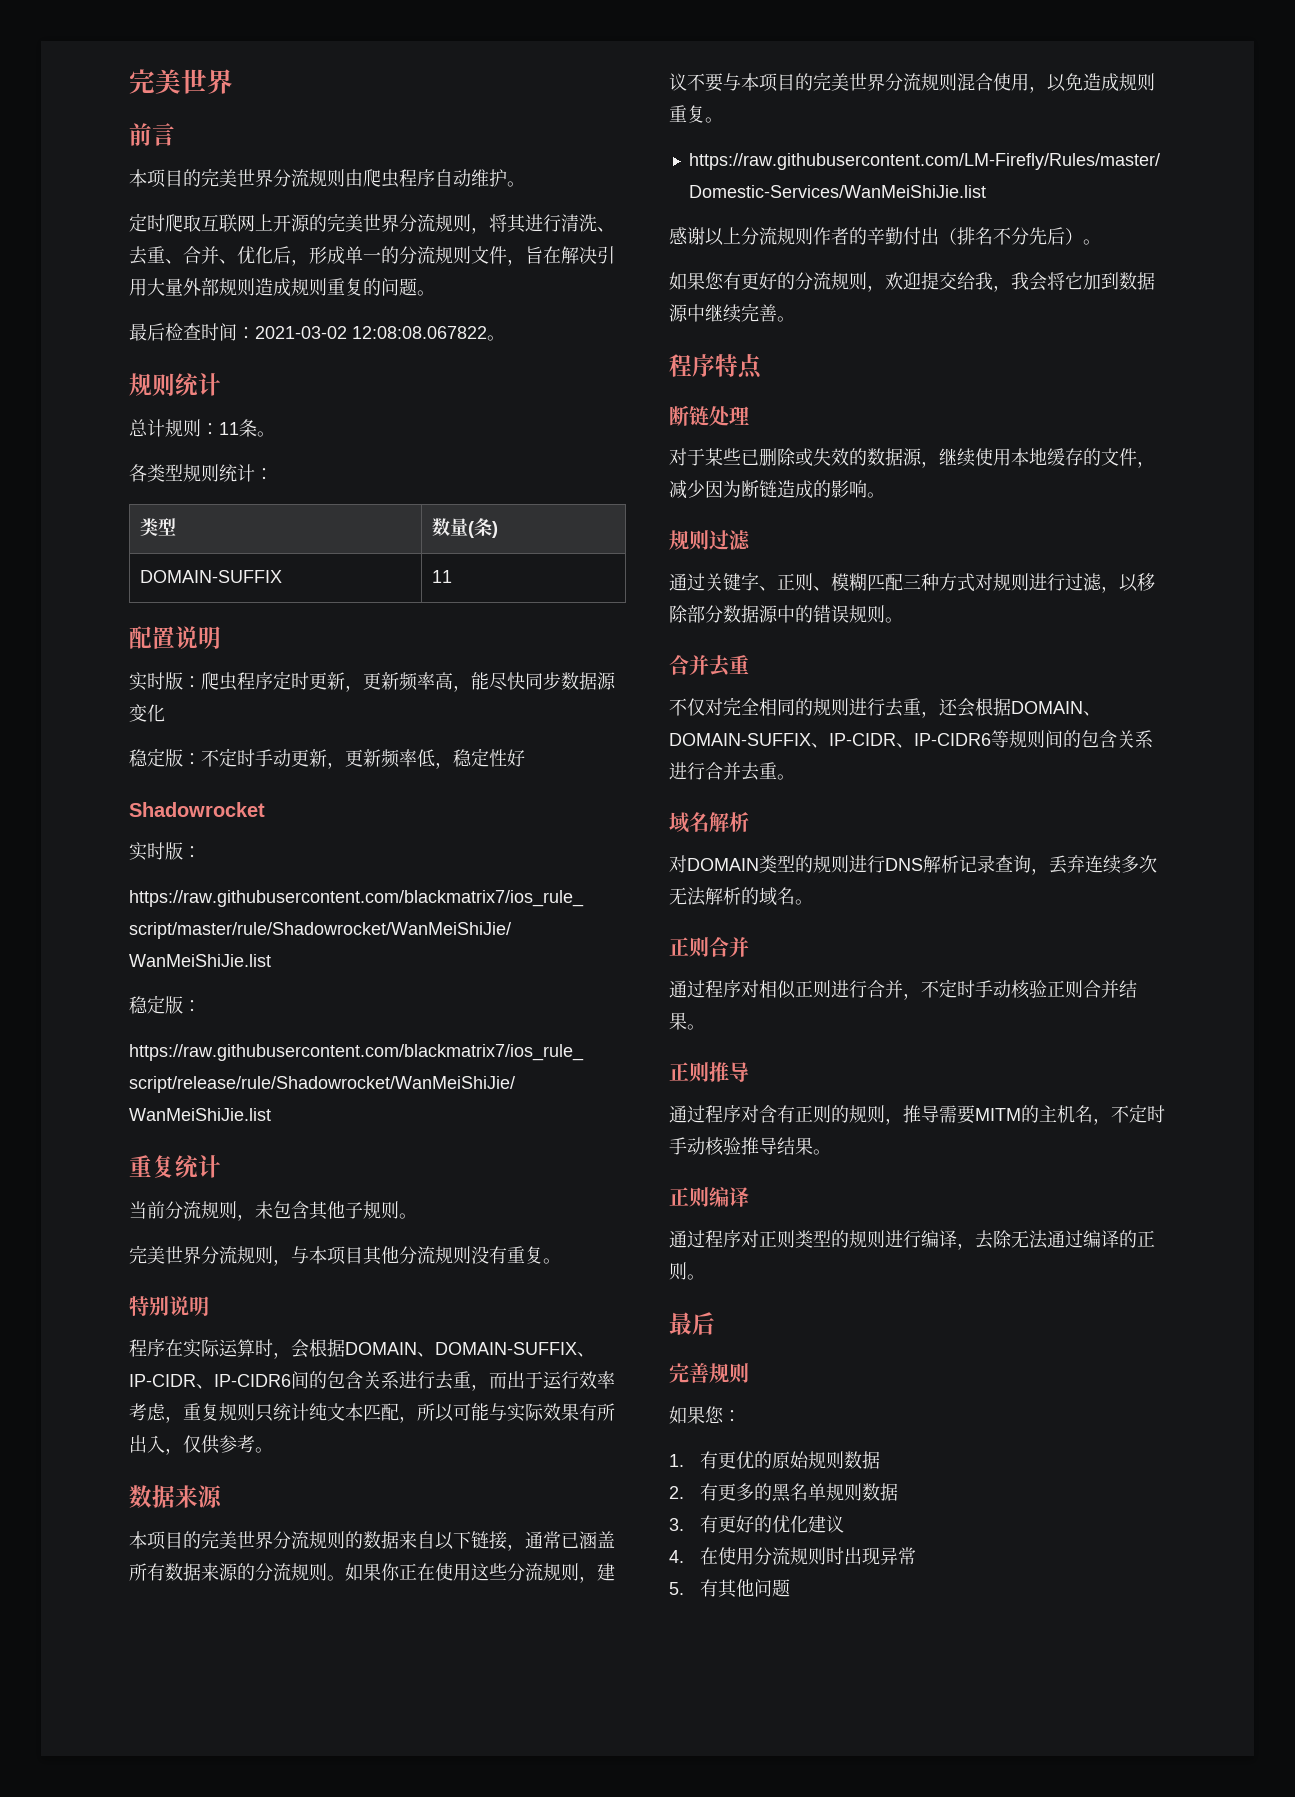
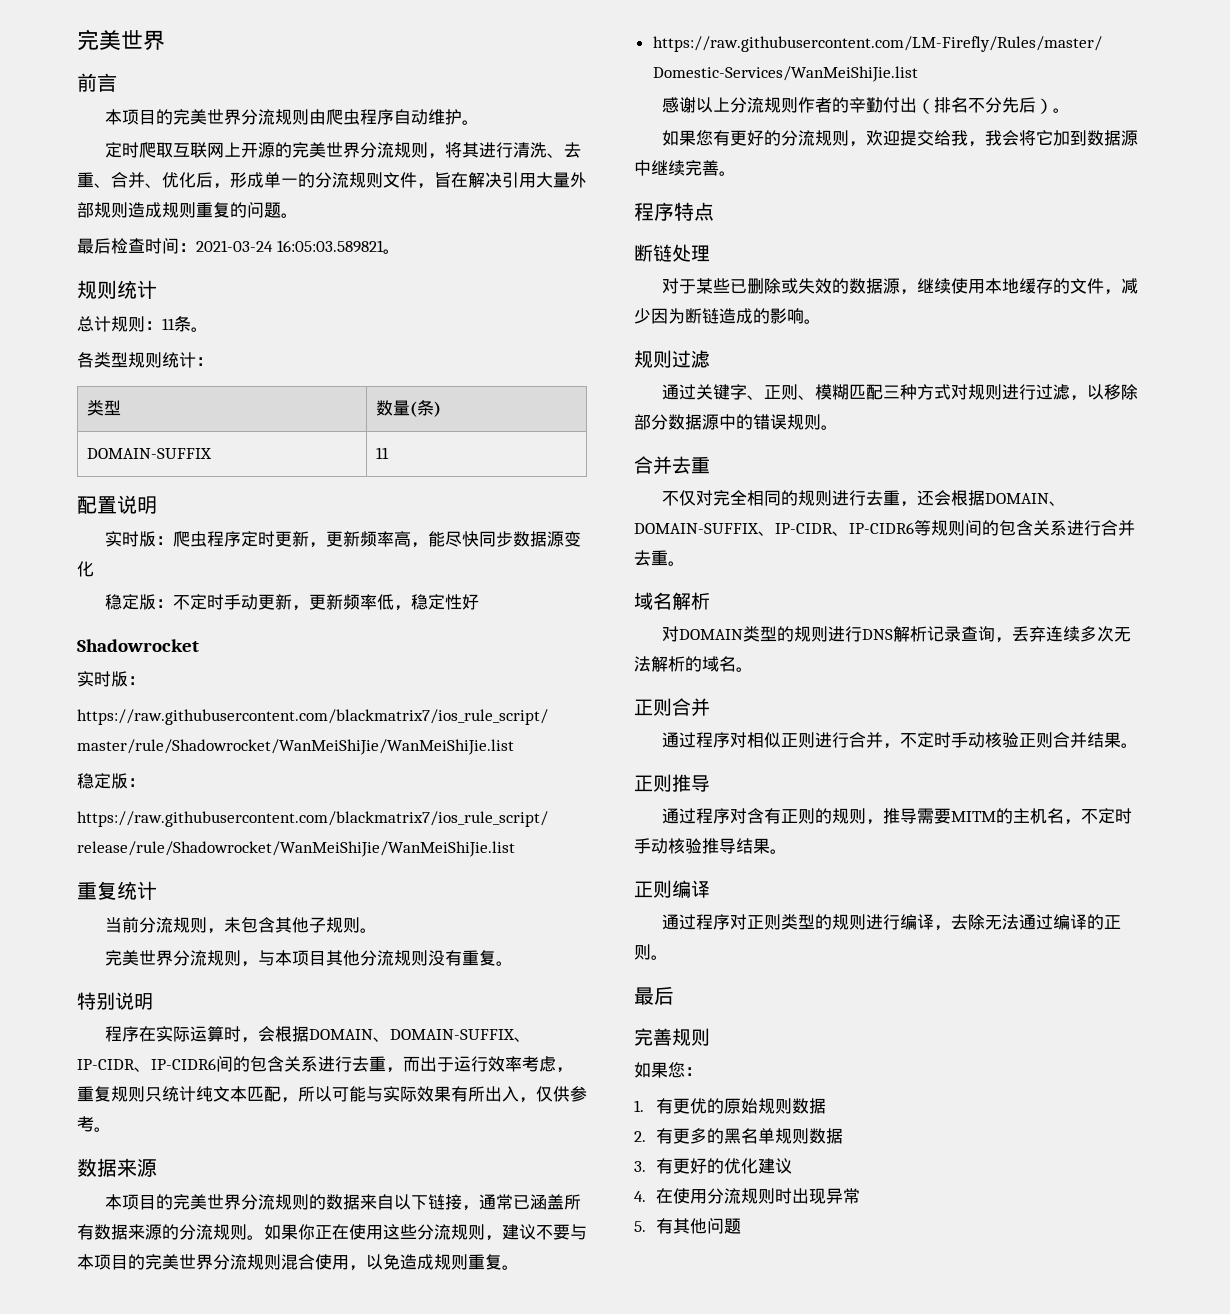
- 最后检查时间：2021-03-02 12:08:08.067822。
+ 最后检查时间：2021-03-24 16:05:03.589821。

